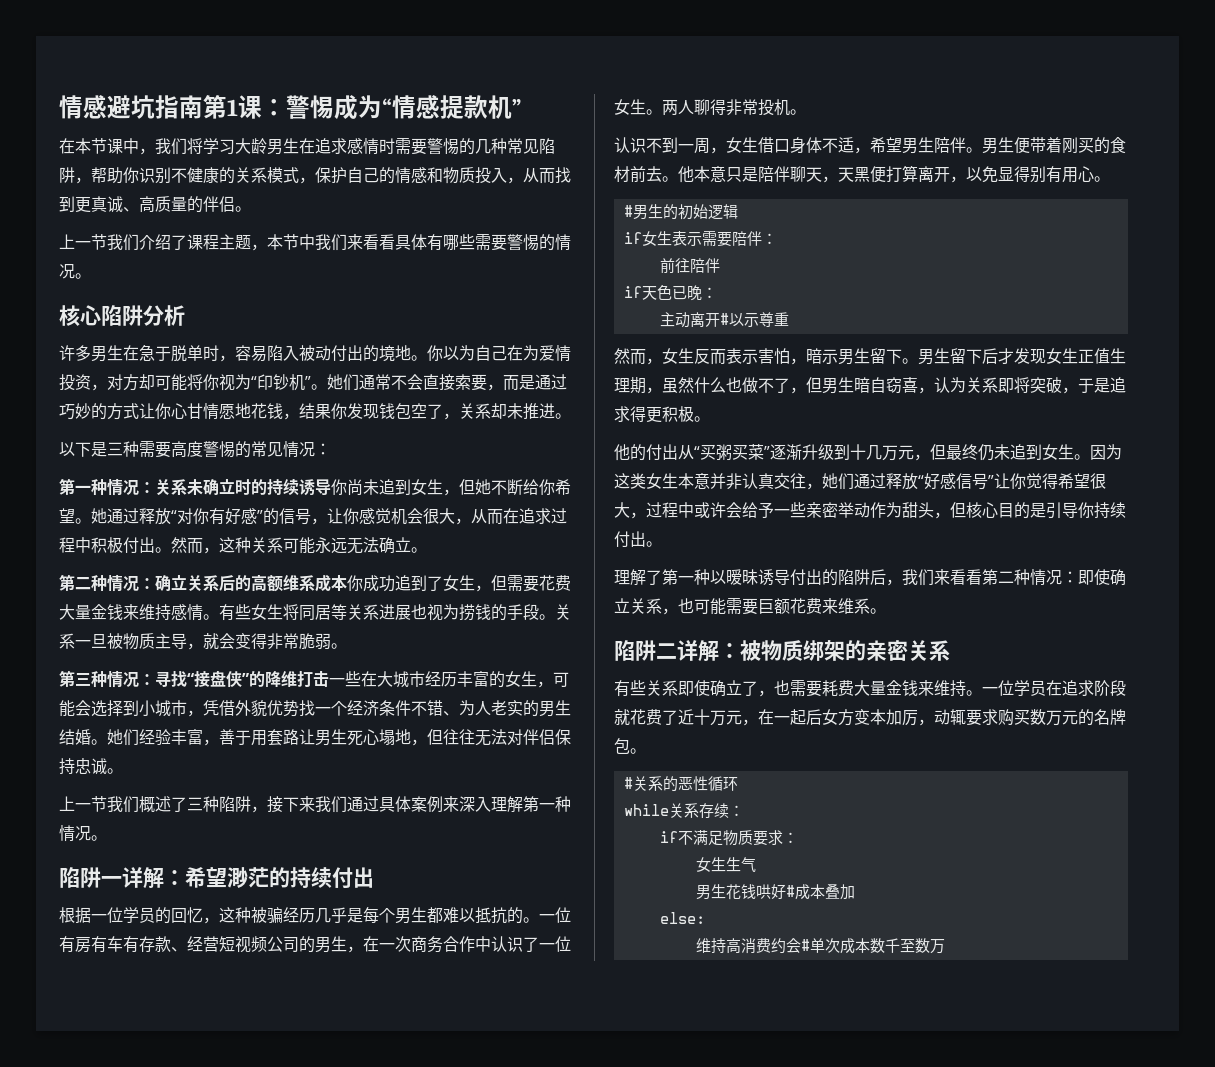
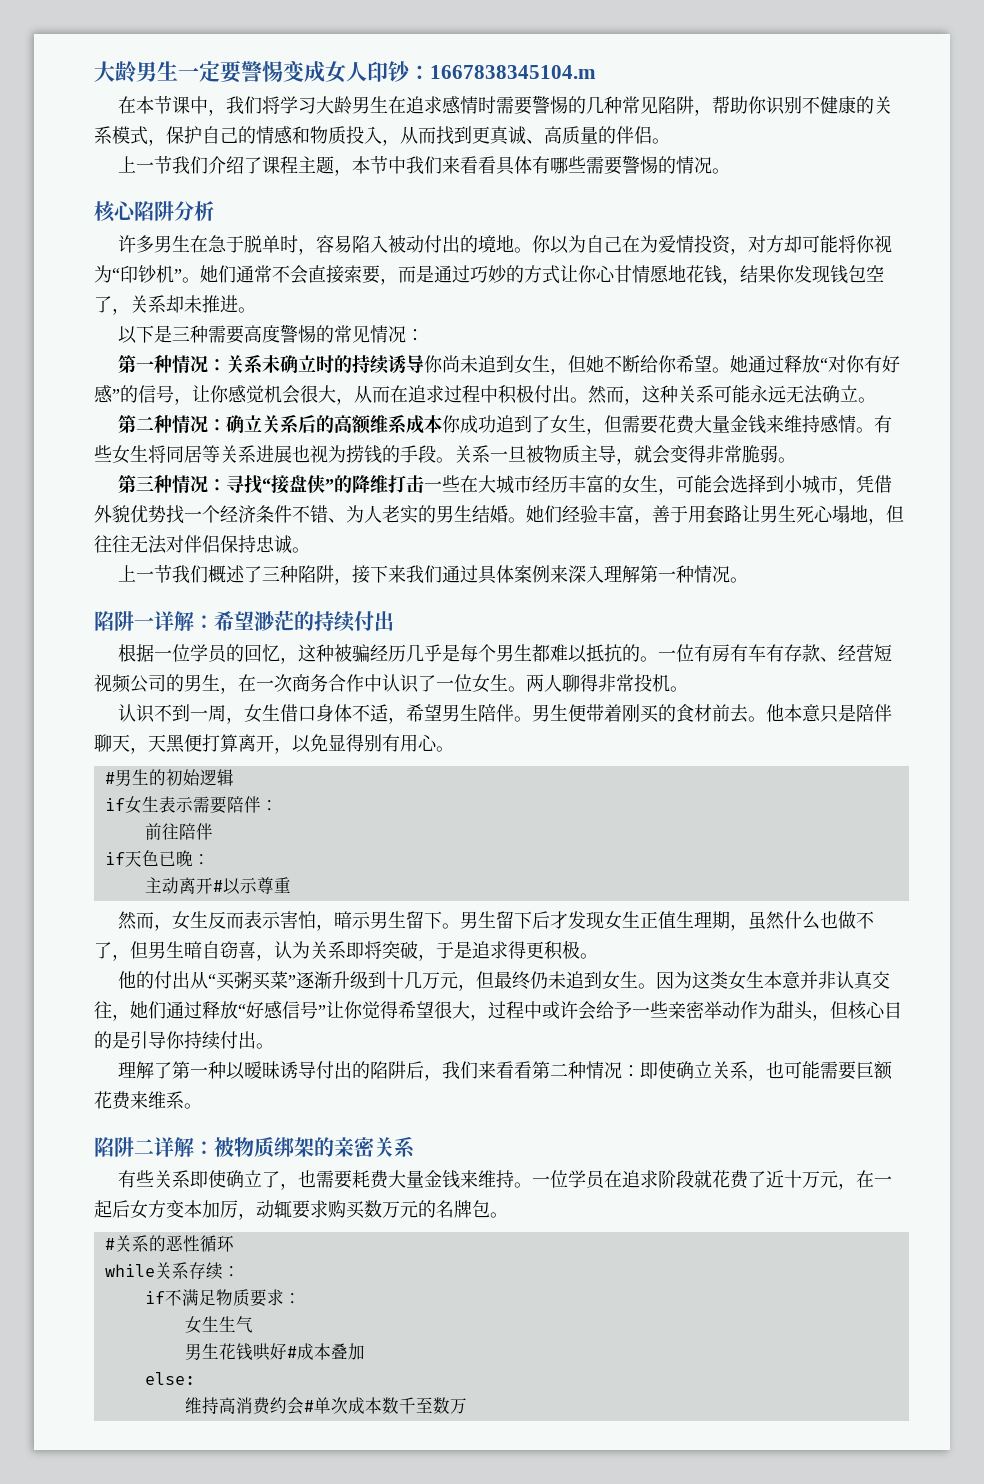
- 情感避坑指南第1课：警惕成为“情感提款机”
+ 大龄男生一定要警惕变成女人印钞：1667838345104.m

